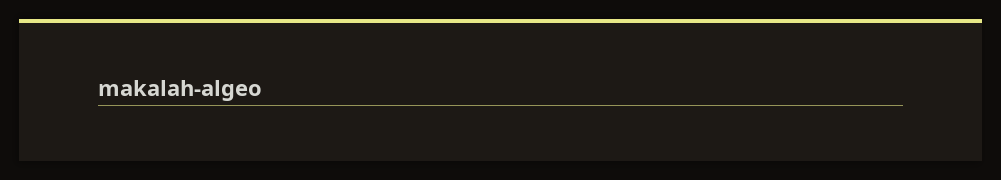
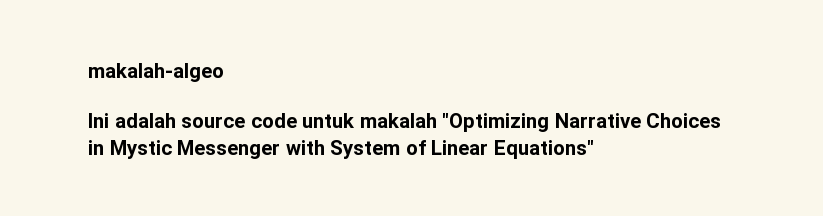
+ Ini adalah source code untuk makalah "Optimizing Narrative Choices in Mystic Messenger with System of Linear Equations"

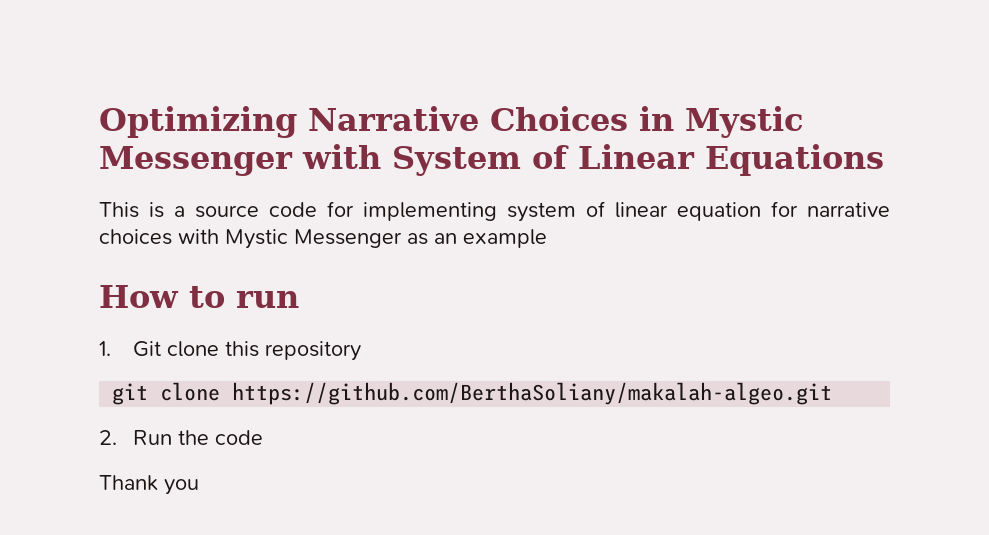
- makalah-algeo
- Ini adalah source code untuk makalah "Optimizing Narrative Choices in Mystic Messenger with System of Linear Equations"
+ Optimizing Narrative Choices in Mystic Messenger with System of Linear Equations
+ This is a source code for implementing system of linear equation for narrative choices with Mystic Messenger as an example
+ How to run
+ 1. Git clone this repository
+ git clone https://github.com/BerthaSoliany/makalah-algeo.git
+ 2. Run the code
+ Thank you

